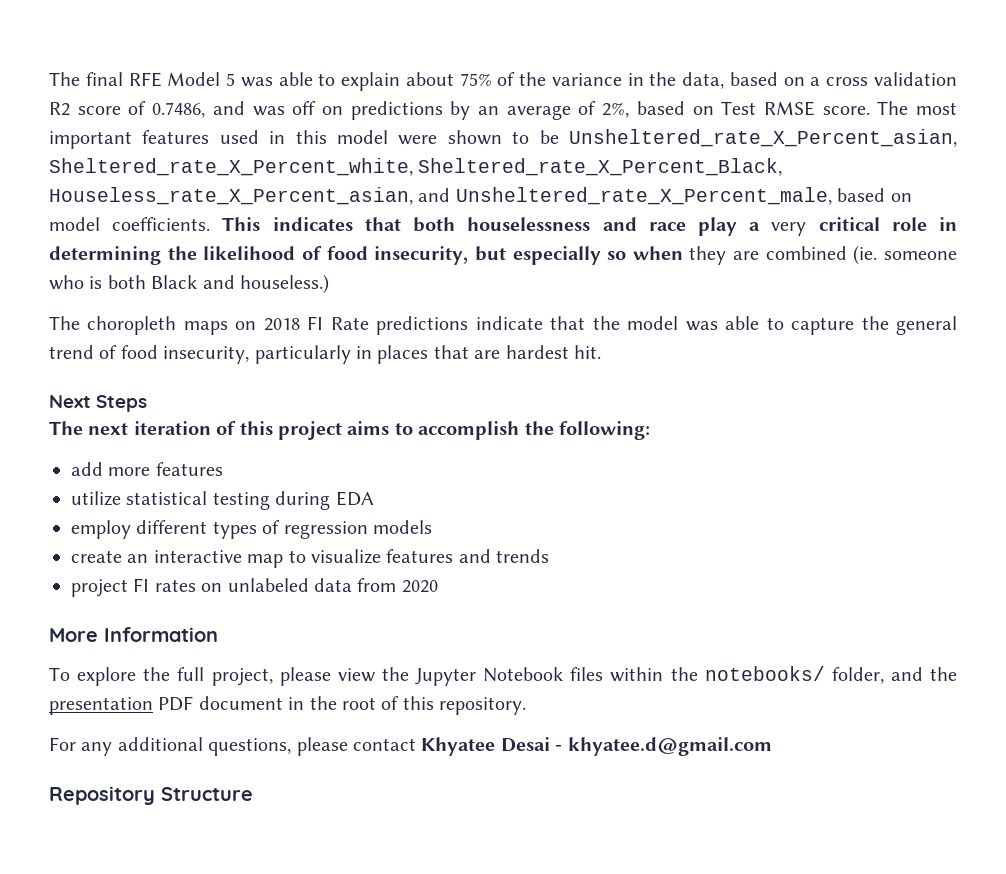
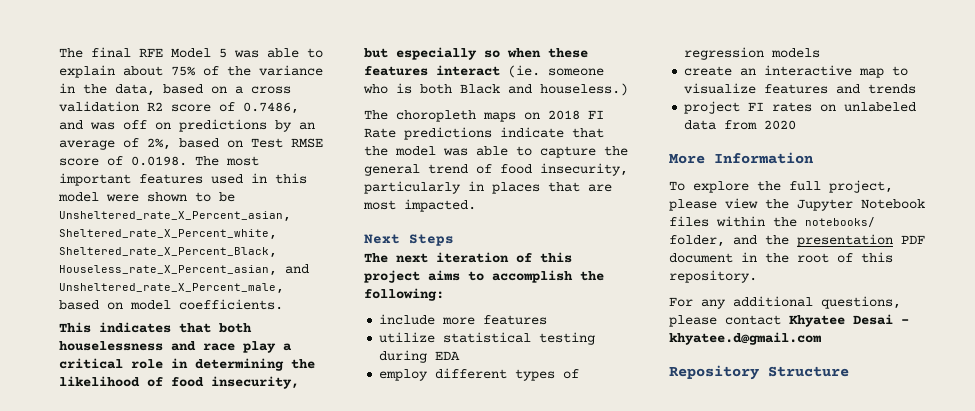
- The final RFE Model 5 was able to explain about 75% of the variance in the data, based on a cross validation R2 score of 0.7486, and was off on predictions by an average of 2%, based on Test RMSE score. The most important features used in this model were shown to be Unsheltered_rate_X_Percent_asian, Sheltered_rate_X_Percent_white, Sheltered_rate_X_Percent_Black, Houseless_rate_X_Percent_asian, and Unsheltered_rate_X_Percent_male, based on model coefficients. This indicates that both houselessness and race play a very critical role in determining the likelihood of food insecurity, but especially so when they are combined (ie. someone who is both Black and houseless.)
+ The final RFE Model 5 was able to explain about 75% of the variance in the data, based on a cross validation R2 score of 0.7486, and was off on predictions by an average of 2%, based on Test RMSE score of 0.0198. The most important features used in this model were shown to be Unsheltered_rate_X_Percent_asian, Sheltered_rate_X_Percent_white, Sheltered_rate_X_Percent_Black, Houseless_rate_X_Percent_asian, and Unsheltered_rate_X_Percent_male, based on model coefficients.
+ This indicates that both houselessness and race play a critical role in determining the likelihood of food insecurity, but especially so when these features interact (ie. someone who is both Black and houseless.)
- The choropleth maps on 2018 FI Rate predictions indicate that the model was able to capture the general trend of food insecurity, particularly in places that are hardest hit.
+ The choropleth maps on 2018 FI Rate predictions indicate that the model was able to capture the general trend of food insecurity, particularly in places that are most impacted.
- add more features
+ include more features

